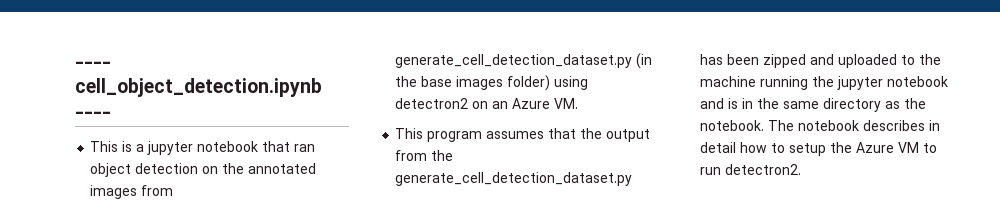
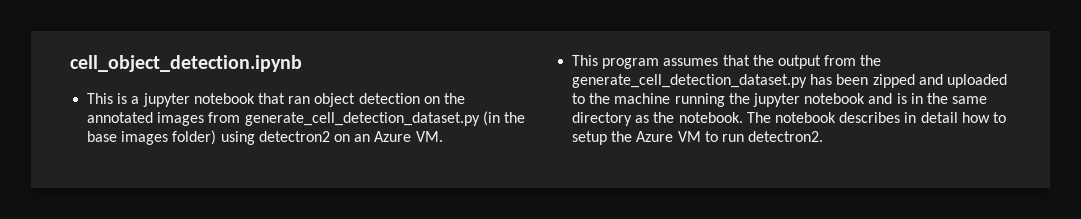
- ---- cell_object_detection.ipynb ----
+ cell_object_detection.ipynb

